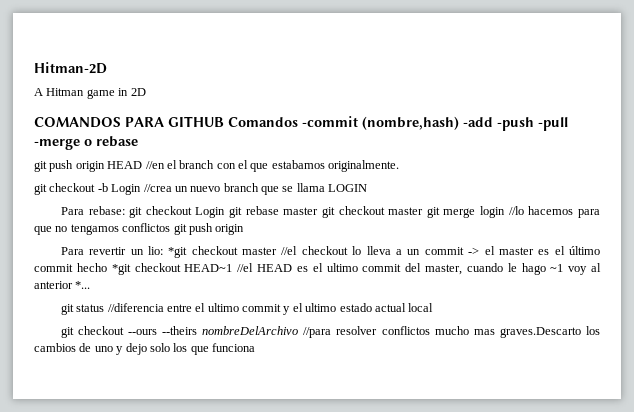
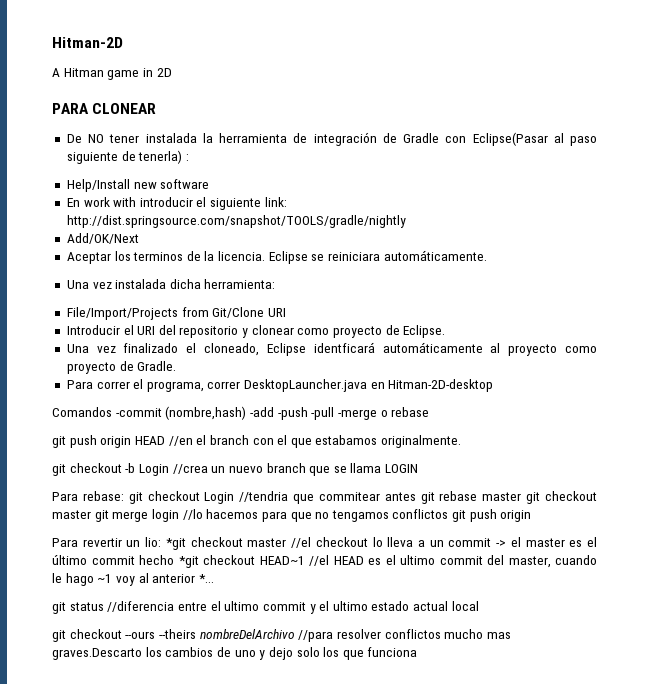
- COMANDOS PARA GITHUB Comandos -commit (nombre,hash) -add -push -pull -merge o rebase
+ PARA CLONEAR
+ De NO tener instalada la herramienta de integración de Gradle con Eclipse(Pasar al paso siguiente de tenerla) :
+ Help/Install new software
+ En work with introducir el siguiente link: http://dist.springsource.com/snapshot/TOOLS/gradle/nightly
+ Add/OK/Next
+ Aceptar los terminos de la licencia. Eclipse se reiniciara automáticamente.
+ Una vez instalada dicha herramienta:
+ File/Import/Projects from Git/Clone URI
+ Introducir el URI del repositorio y clonear como proyecto de Eclipse.
+ Una vez finalizado el cloneado, Eclipse identficará automáticamente al proyecto como proyecto de Gradle.
+ Para correr el programa, correr DesktopLauncher.java en Hitman-2D-desktop
+ Comandos -commit (nombre,hash) -add -push -pull -merge o rebase
- Para rebase: git checkout Login git rebase master git checkout master git merge login //lo hacemos para que no tengamos conflictos git push origin
+ Para rebase: git checkout Login //tendria que commitear antes git rebase master git checkout master git merge login //lo hacemos para que no tengamos conflictos git push origin

